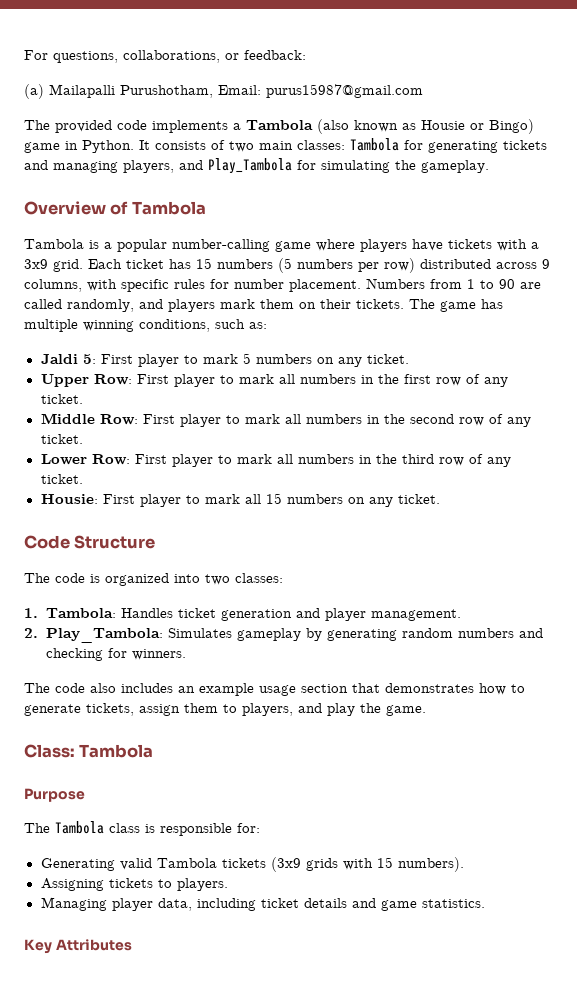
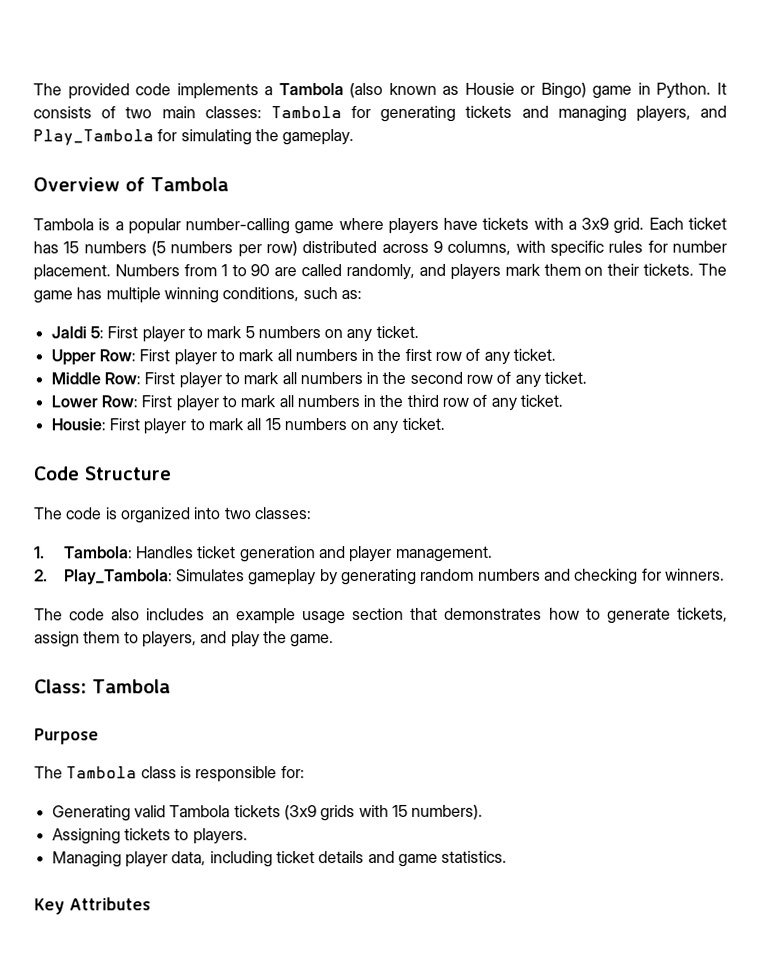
- For questions, collaborations, or feedback:
- (a) Mailapalli Purushotham, Email: purus15987@gmail.com

